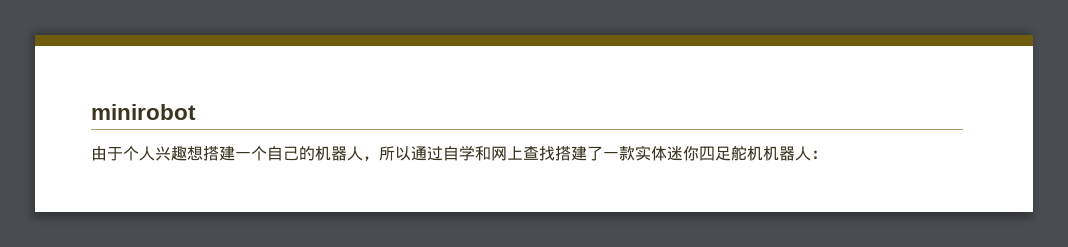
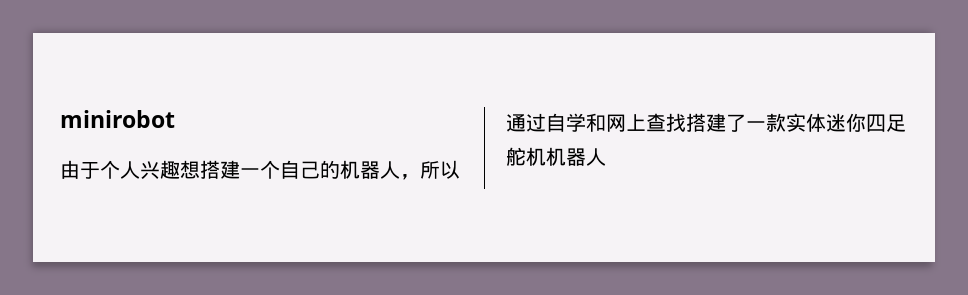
- 由于个人兴趣想搭建一个自己的机器人，所以通过自学和网上查找搭建了一款实体迷你四足舵机机器人：
+ 由于个人兴趣想搭建一个自己的机器人，所以通过自学和网上查找搭建了一款实体迷你四足舵机机器人

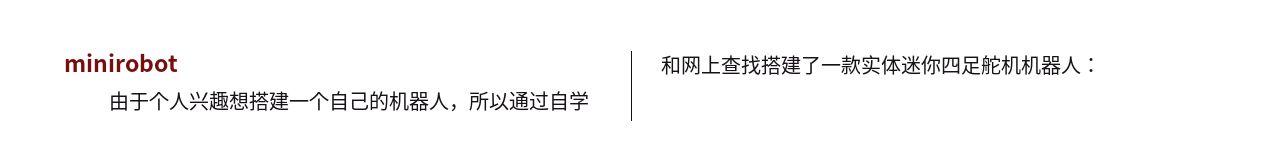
- 由于个人兴趣想搭建一个自己的机器人，所以通过自学和网上查找搭建了一款实体迷你四足舵机机器人
+ 由于个人兴趣想搭建一个自己的机器人，所以通过自学和网上查找搭建了一款实体迷你四足舵机机器人：

